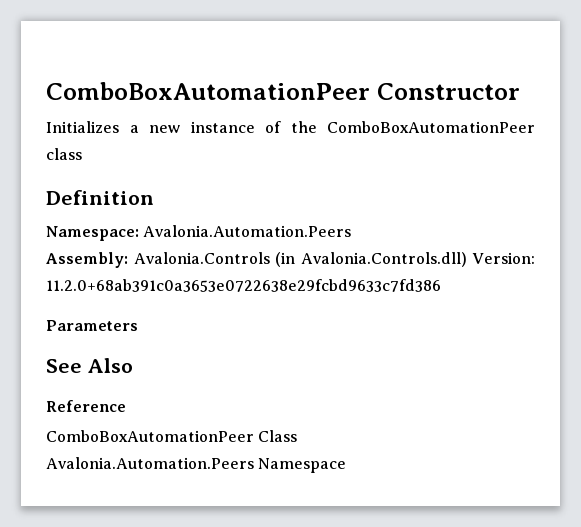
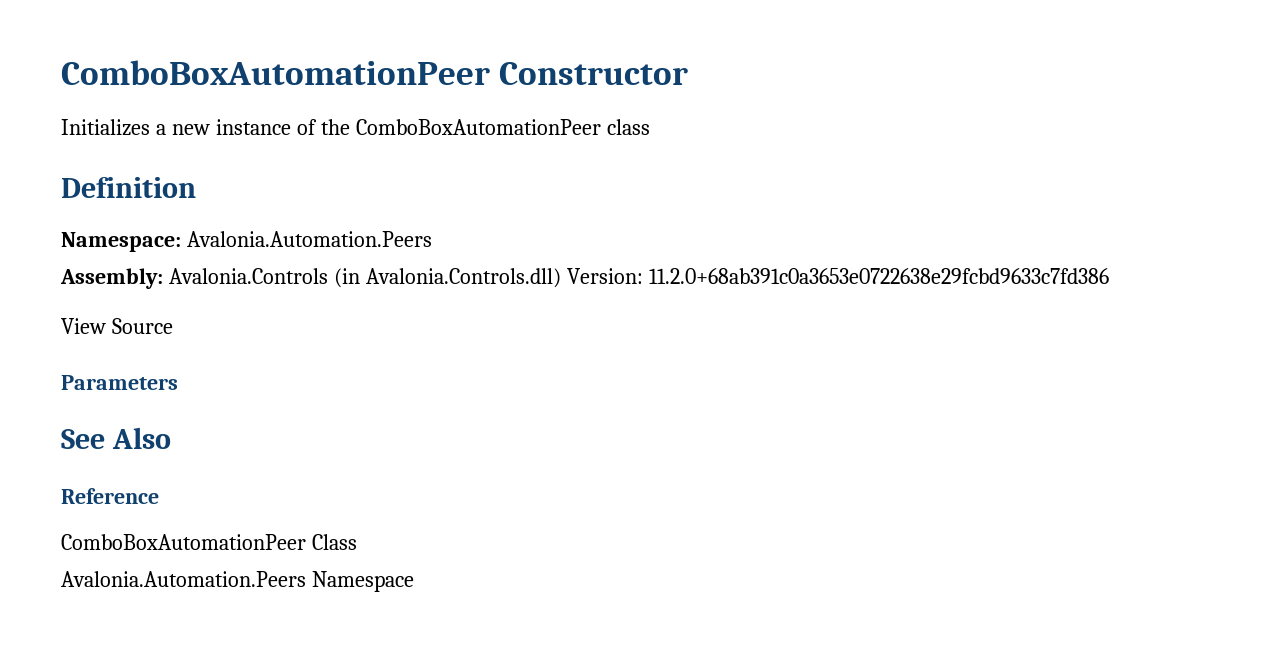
+ View Source

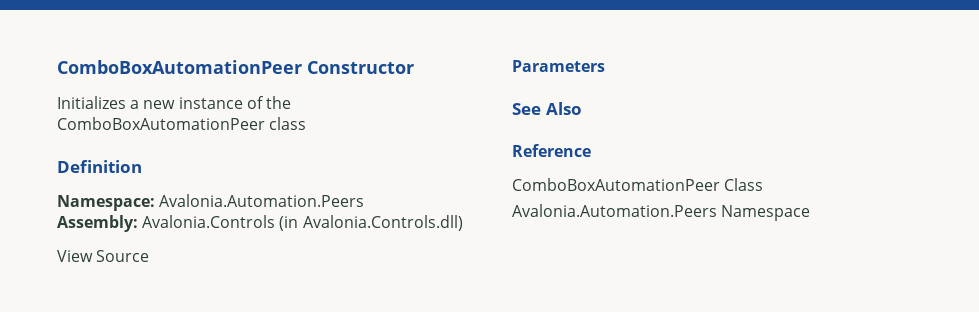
- Assembly: Avalonia.Controls (in Avalonia.Controls.dll) Version: 11.2.0+68ab391c0a3653e0722638e29fcbd9633c7fd386
+ Assembly: Avalonia.Controls (in Avalonia.Controls.dll)

